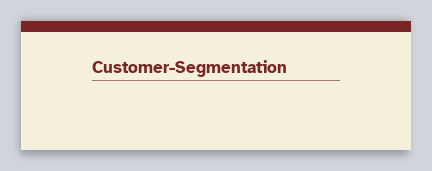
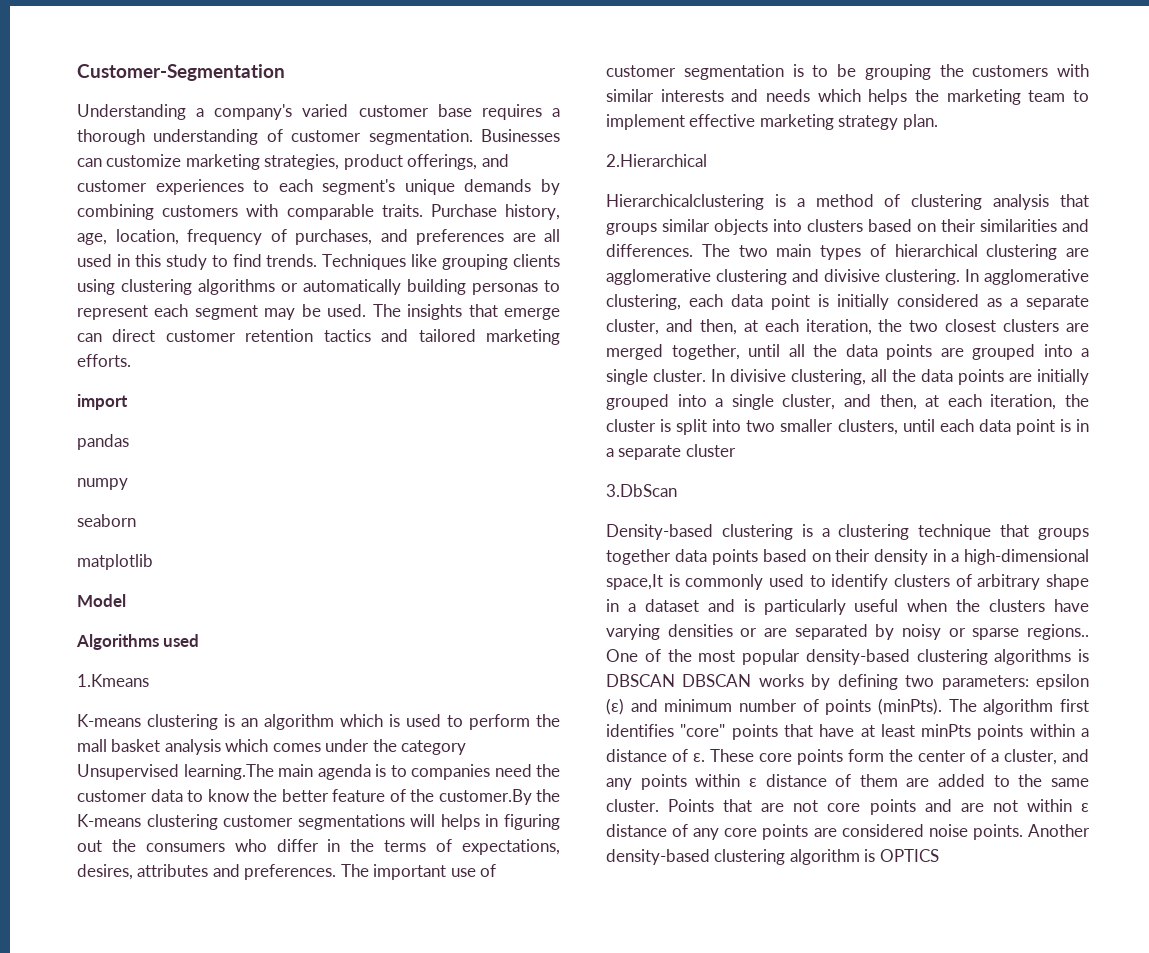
+ Understanding a company's varied customer base requires a thorough understanding of customer segmentation. Businesses can customize marketing strategies, product offerings, and customer experiences to each segment's unique demands by combining customers with comparable traits. Purchase history, age, location, frequency of purchases, and preferences are all used in this study to find trends. Techniques like grouping clients using clustering algorithms or automatically building personas to represent each segment may be used. The insights that emerge can direct customer retention tactics and tailored marketing efforts.
+ import
+ pandas
+ numpy
+ seaborn
+ matplotlib
+ Model
+ Algorithms used
+ 1.Kmeans
+ K-means clustering is an algorithm which is used to perform the mall basket analysis which comes under the category Unsupervised learning.The main agenda is to companies need the customer data to know the better feature of the customer.By the K-means clustering customer segmentations will helps in figuring out the consumers who differ in the terms of expectations, desires, attributes and preferences. The important use of customer segmentation is to be grouping the customers with similar interests and needs which helps the marketing team to implement effective marketing strategy plan.
+ 2.Hierarchical
+ Hierarchicalclustering is a method of clustering analysis that groups similar objects into clusters based on their similarities and differences. The two main types of hierarchical clustering are agglomerative clustering and divisive clustering. In agglomerative clustering, each data point is initially considered as a separate cluster, and then, at each iteration, the two closest clusters are merged together, until all the data points are grouped into a single cluster. In divisive clustering, all the data points are initially grouped into a single cluster, and then, at each iteration, the cluster is split into two smaller clusters, until each data point is in a separate cluster
+ 3.DbScan
+ Density-based clustering is a clustering technique that groups together data points based on their density in a high-dimensional space,It is commonly used to identify clusters of arbitrary shape in a dataset and is particularly useful when the clusters have varying densities or are separated by noisy or sparse regions.. One of the most popular density-based clustering algorithms is DBSCAN DBSCAN works by defining two parameters: epsilon (ε) and minimum number of points (minPts). The algorithm first identifies "core" points that have at least minPts points within a distance of ε. These core points form the center of a cluster, and any points within ε distance of them are added to the same cluster. Points that are not core points and are not within ε distance of any core points are considered noise points. Another density-based clustering algorithm is OPTICS

